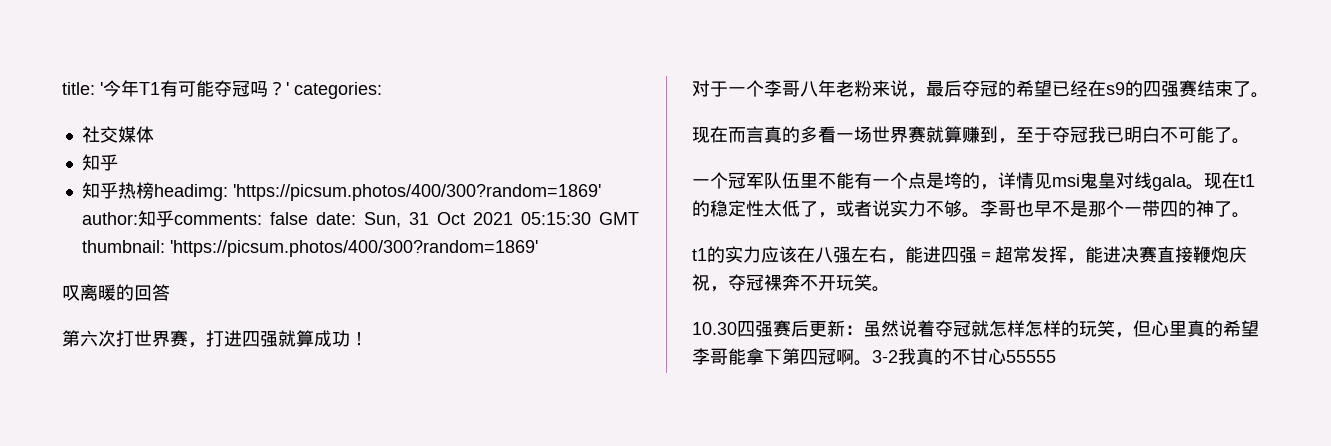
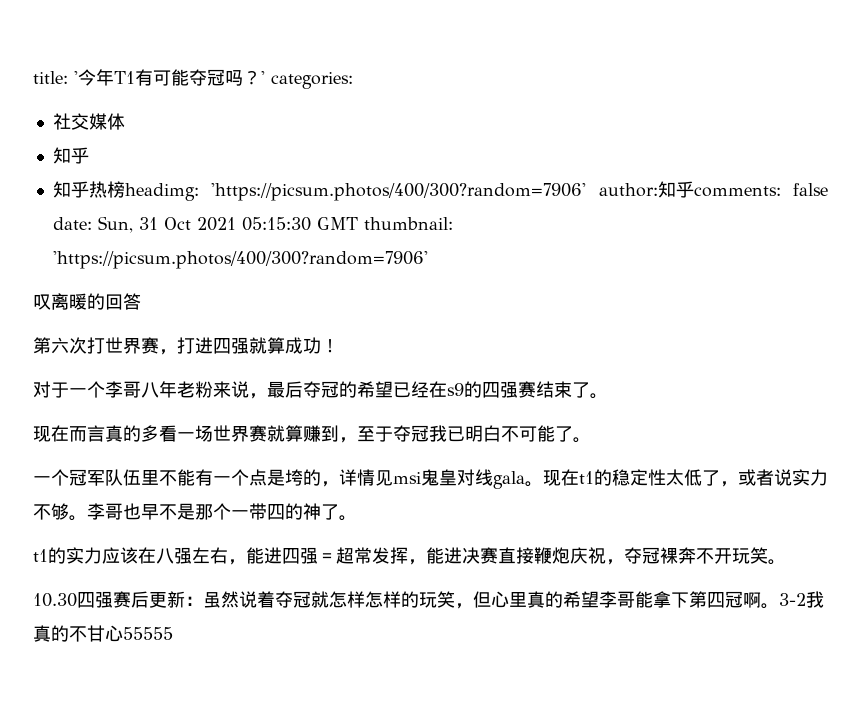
- 知乎热榜headimg: 'https://picsum.photos/400/300?random=1869' author:知乎comments: false date: Sun, 31 Oct 2021 05:15:30 GMT thumbnail: 'https://picsum.photos/400/300?random=1869'
+ 知乎热榜headimg: 'https://picsum.photos/400/300?random=7906' author:知乎comments: false date: Sun, 31 Oct 2021 05:15:30 GMT thumbnail: 'https://picsum.photos/400/300?random=7906'

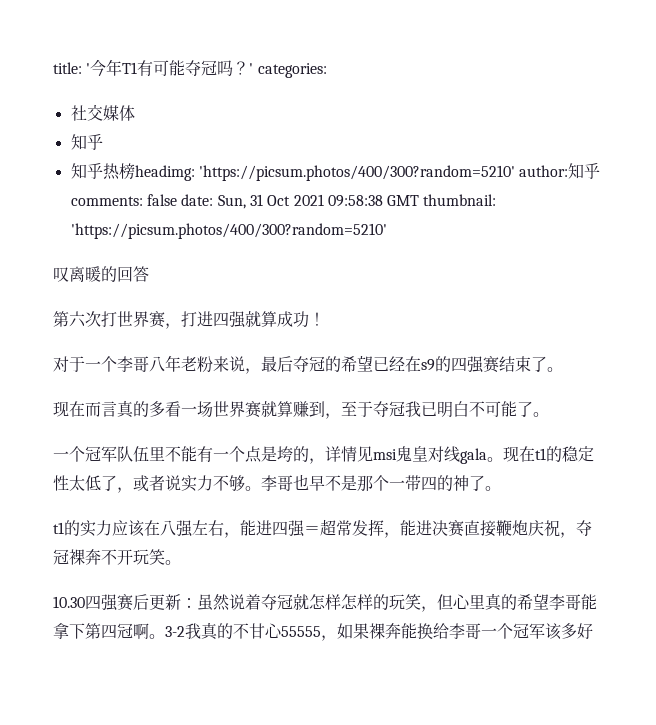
- 知乎热榜headimg: 'https://picsum.photos/400/300?random=7906' author:知乎comments: false date: Sun, 31 Oct 2021 05:15:30 GMT thumbnail: 'https://picsum.photos/400/300?random=7906'
+ 知乎热榜headimg: 'https://picsum.photos/400/300?random=5210' author:知乎comments: false date: Sun, 31 Oct 2021 09:58:38 GMT thumbnail: 'https://picsum.photos/400/300?random=5210'
- 3-2我真的不甘心55555
+ 3-2我真的不甘心55555，如果裸奔能换给李哥一个冠军该多好

